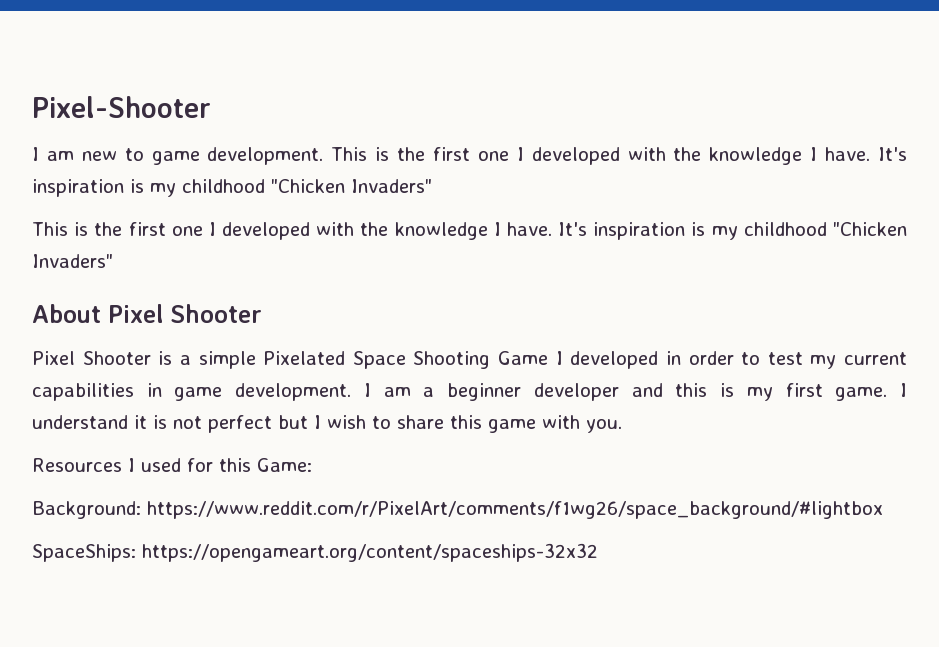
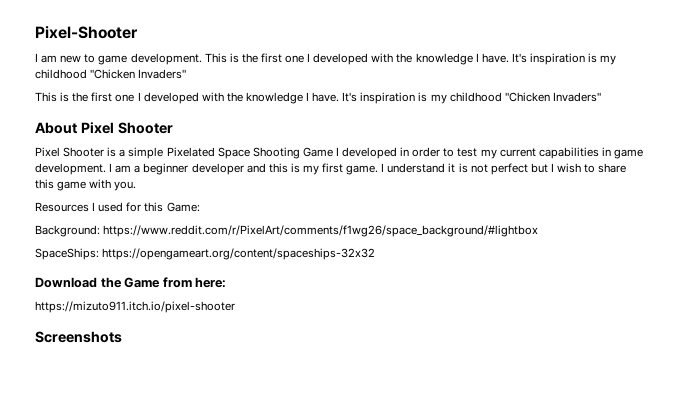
+ Download the Game from here:
+ https://mizuto911.itch.io/pixel-shooter
+ Screenshots

